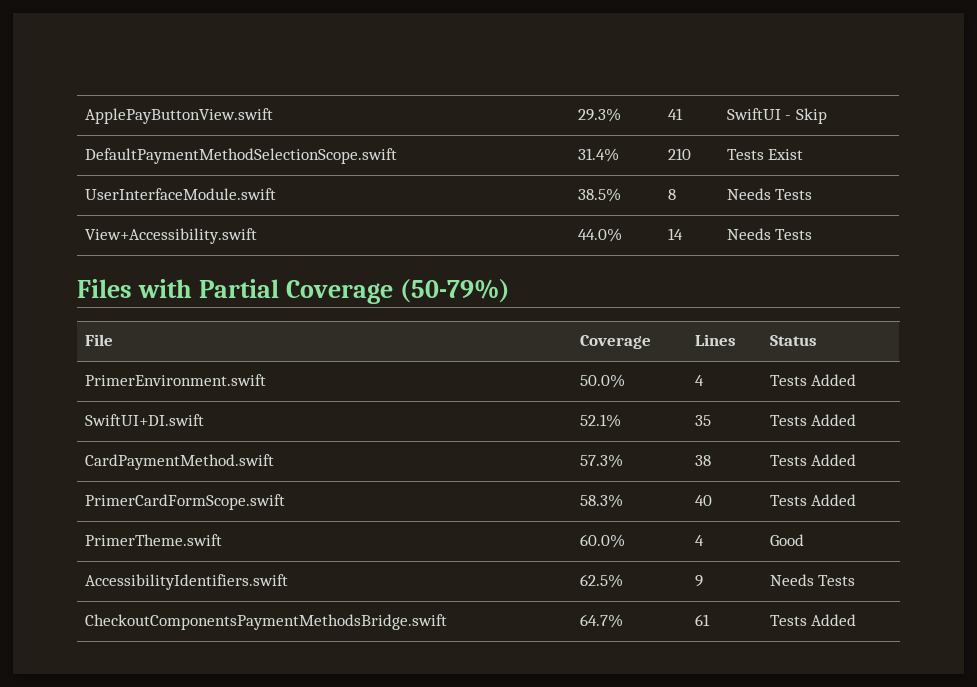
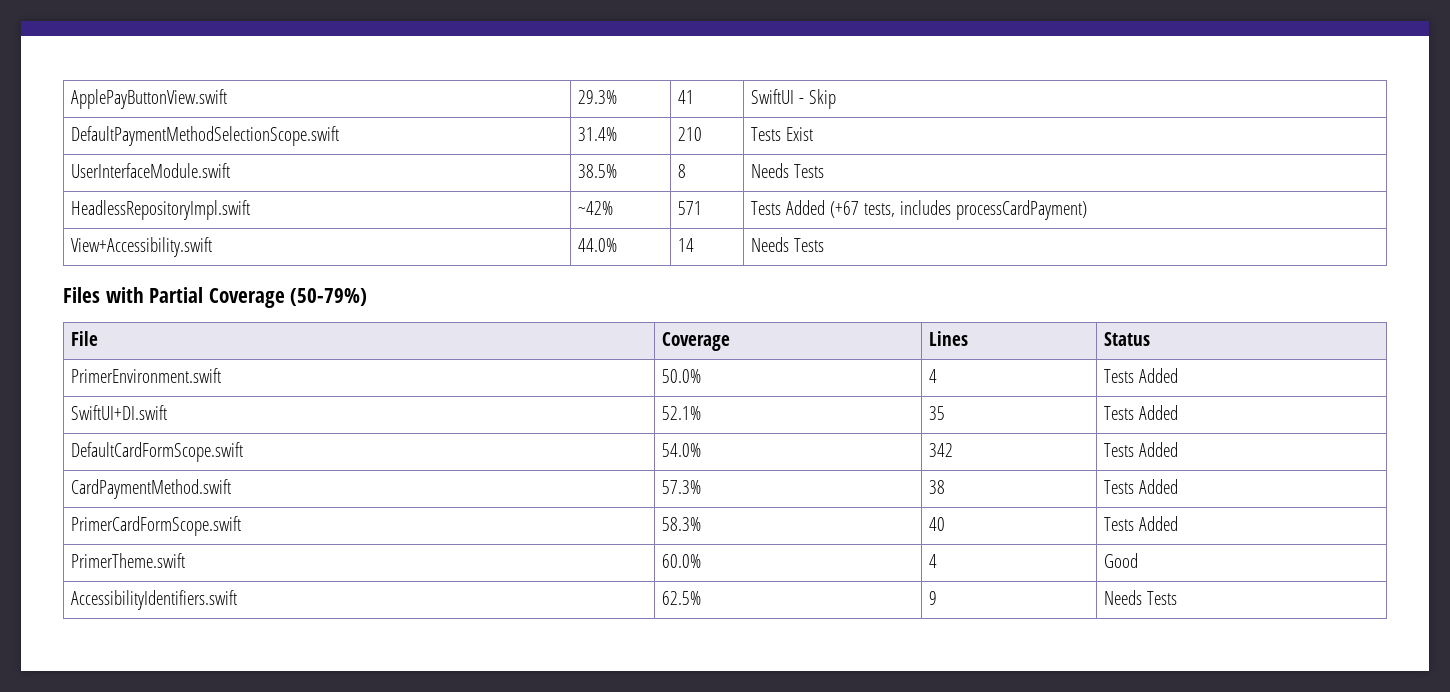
+ HeadlessRepositoryImpl.swift | ~42% | 571 | Tests Added (+67 tests, includes processCardPayment)
+ DefaultCardFormScope.swift | 54.0% | 342 | Tests Added
- CheckoutComponentsPaymentMethodsBridge.swift | 64.7% | 61 | Tests Added

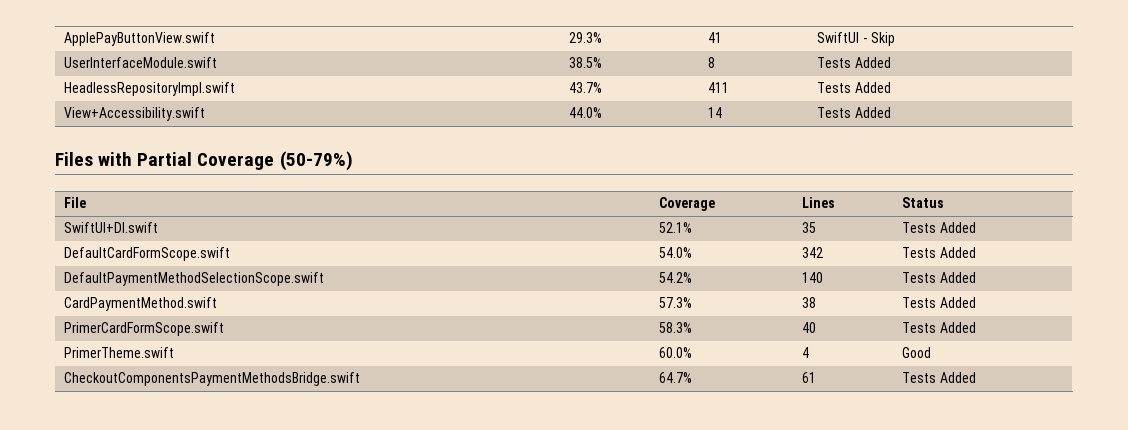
- DefaultPaymentMethodSelectionScope.swift | 31.4% | 210 | Tests Exist
- UserInterfaceModule.swift | 38.5% | 8 | Needs Tests
+ UserInterfaceModule.swift | 38.5% | 8 | Tests Added
- HeadlessRepositoryImpl.swift | ~42% | 571 | Tests Added (+67 tests, includes processCardPayment)
+ HeadlessRepositoryImpl.swift | 43.7% | 411 | Tests Added
- View+Accessibility.swift | 44.0% | 14 | Needs Tests
+ View+Accessibility.swift | 44.0% | 14 | Tests Added
- PrimerEnvironment.swift | 50.0% | 4 | Tests Added
+ DefaultPaymentMethodSelectionScope.swift | 54.2% | 140 | Tests Added
- AccessibilityIdentifiers.swift | 62.5% | 9 | Needs Tests
+ CheckoutComponentsPaymentMethodsBridge.swift | 64.7% | 61 | Tests Added

